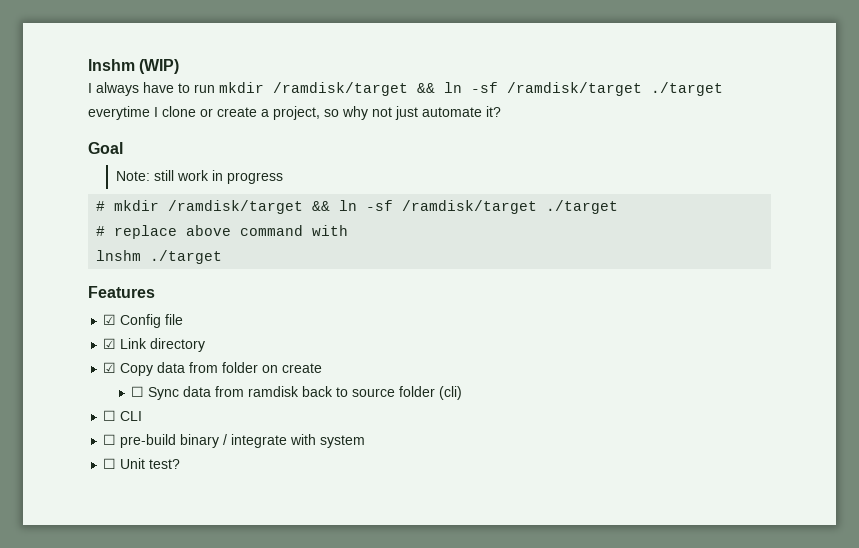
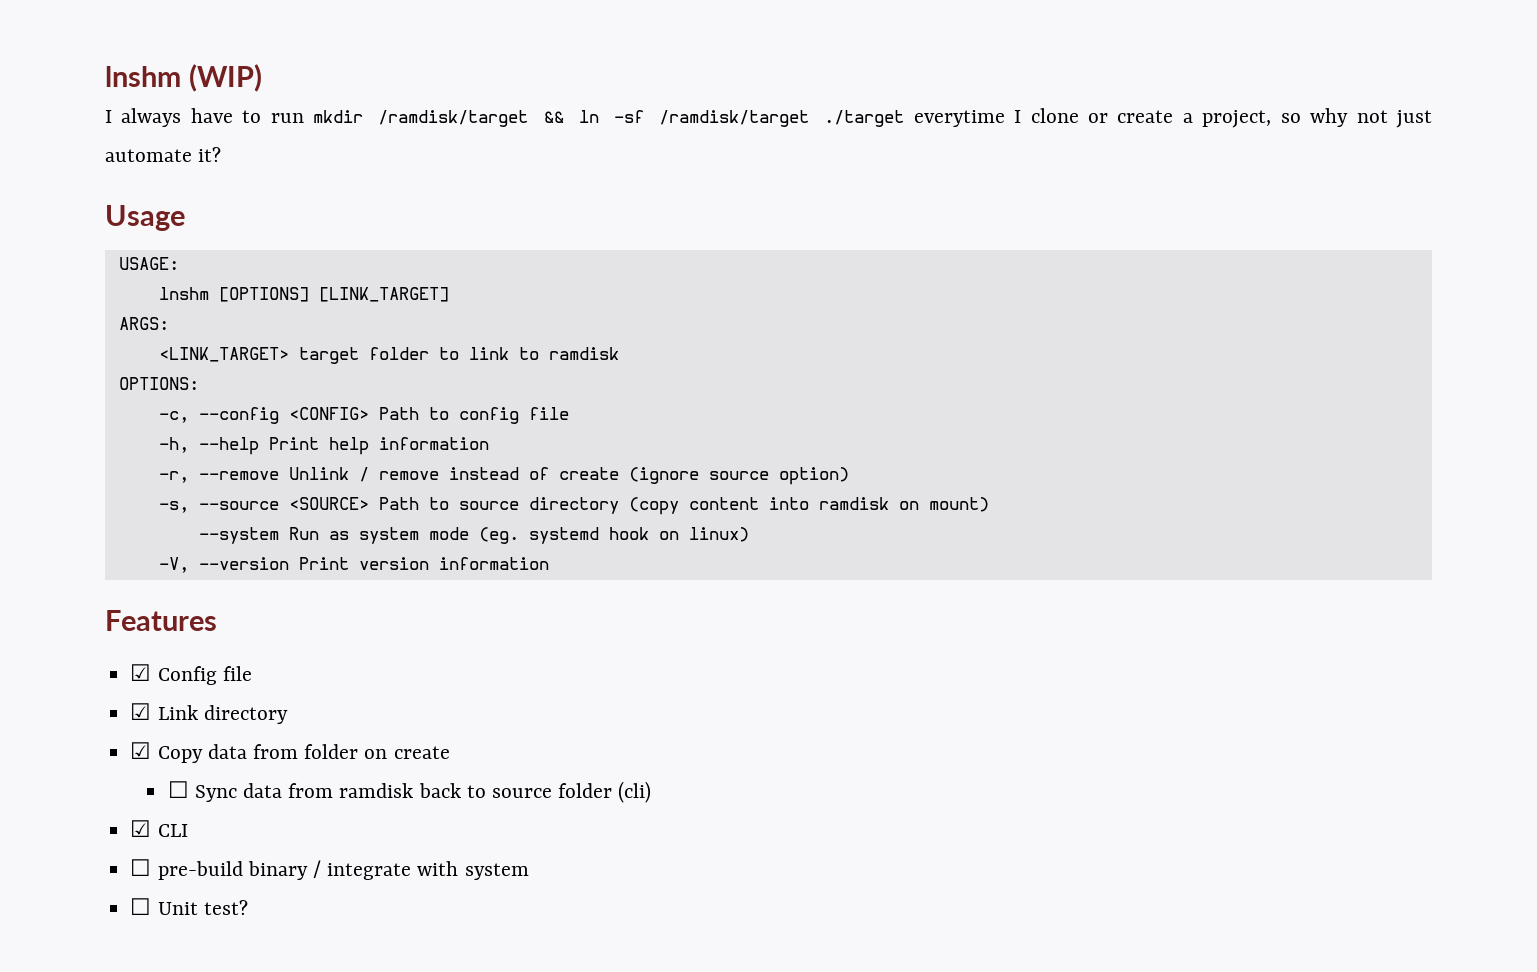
- Goal
- Note: still work in progress
- # mkdir /ramdisk/target && ln -sf /ramdisk/target ./target
- # replace above command with
- lnshm ./target
+ Usage
+ USAGE:
+ lnshm [OPTIONS] [LINK_TARGET]
+ ARGS:
+ <LINK_TARGET> target folder to link to ramdisk
+ OPTIONS:
+ -c, --config <CONFIG> Path to config file
+ -h, --help Print help information
+ -r, --remove Unlink / remove instead of create (ignore source option)
+ -s, --source <SOURCE> Path to source directory (copy content into ramdisk on mount)
+ --system Run as system mode (eg. systemd hook on linux)
+ -V, --version Print version information
- ☐ CLI
+ ☑ CLI

